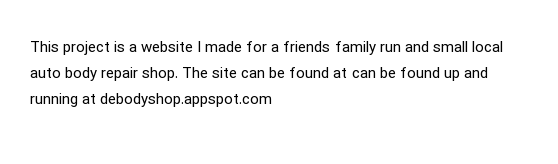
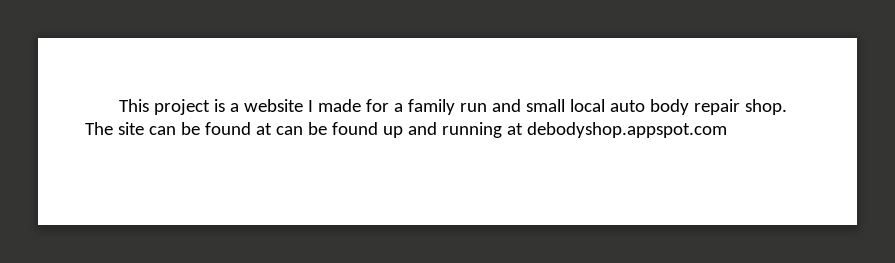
- This project is a website I made for a friends family run and small local auto body repair shop.
+ This project is a website I made for a family run and small local auto body repair shop.

